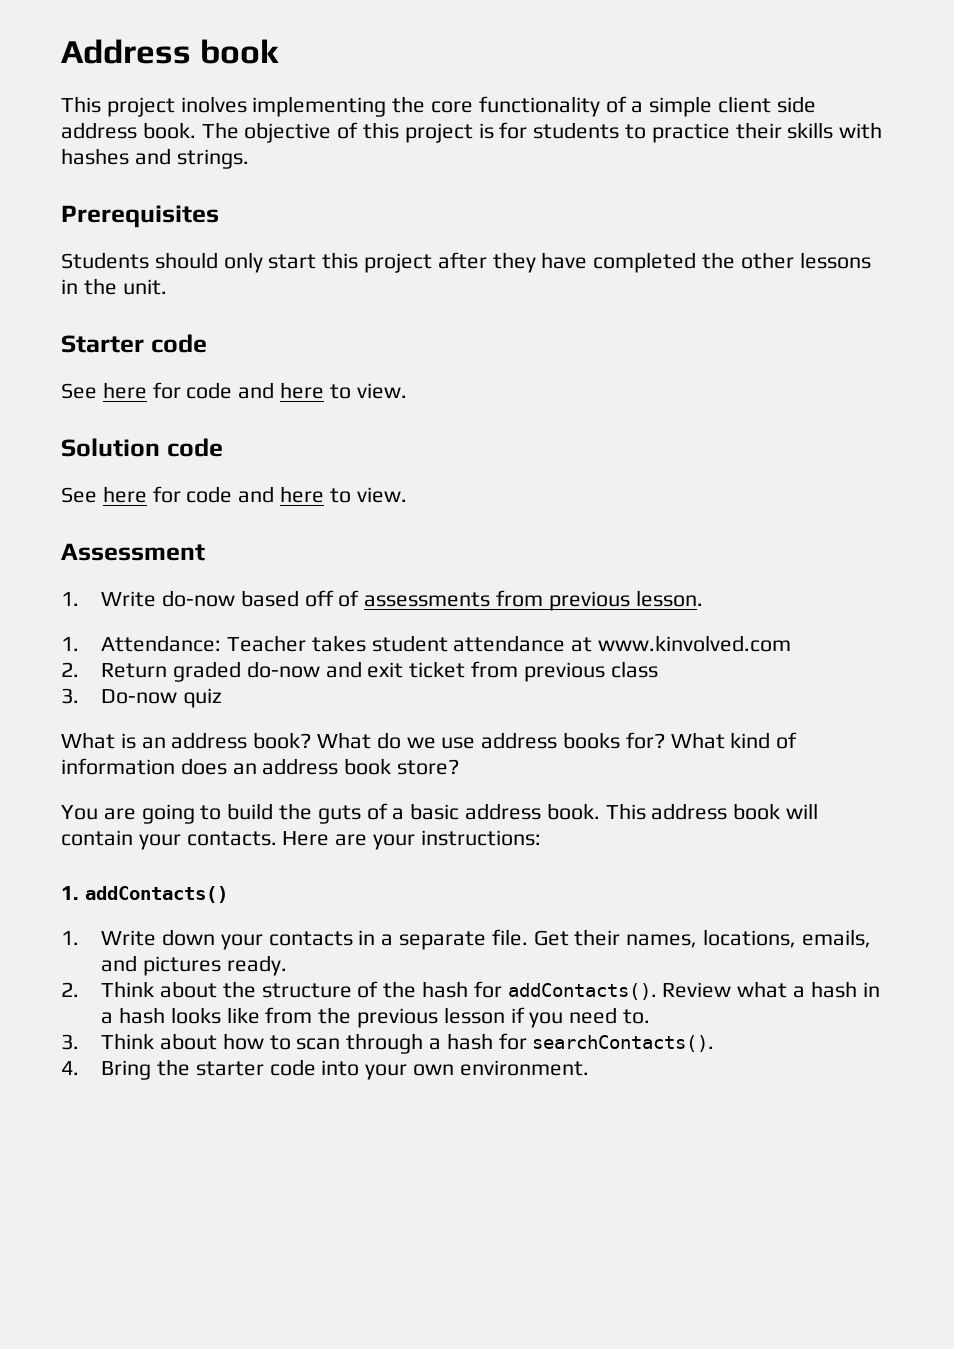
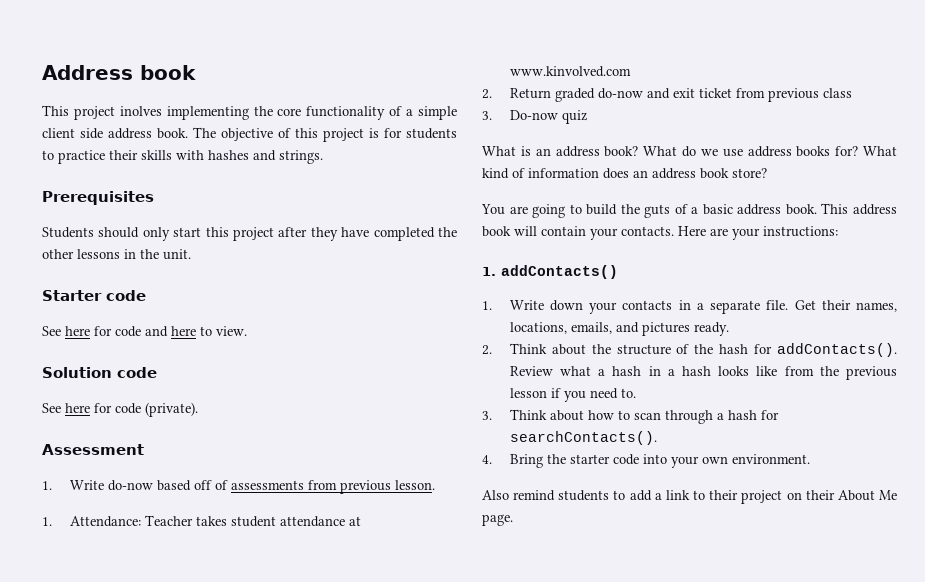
  Solution code
- See here for code and here to view.
+ See here for code (private).
+ Also remind students to add a link to their project on their About Me page.

